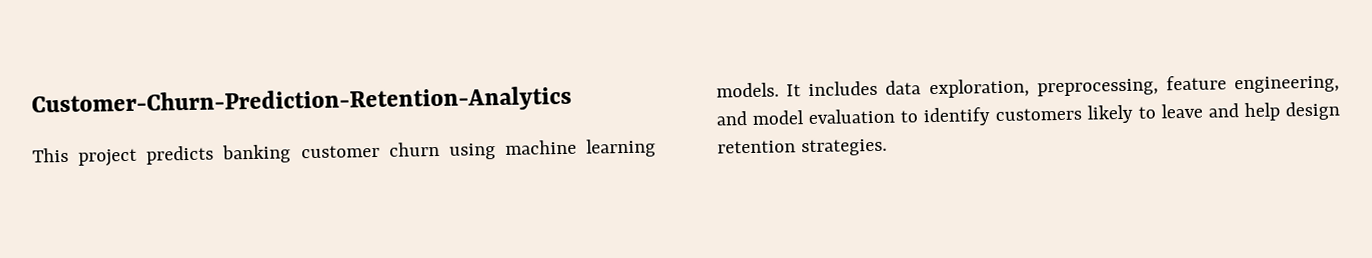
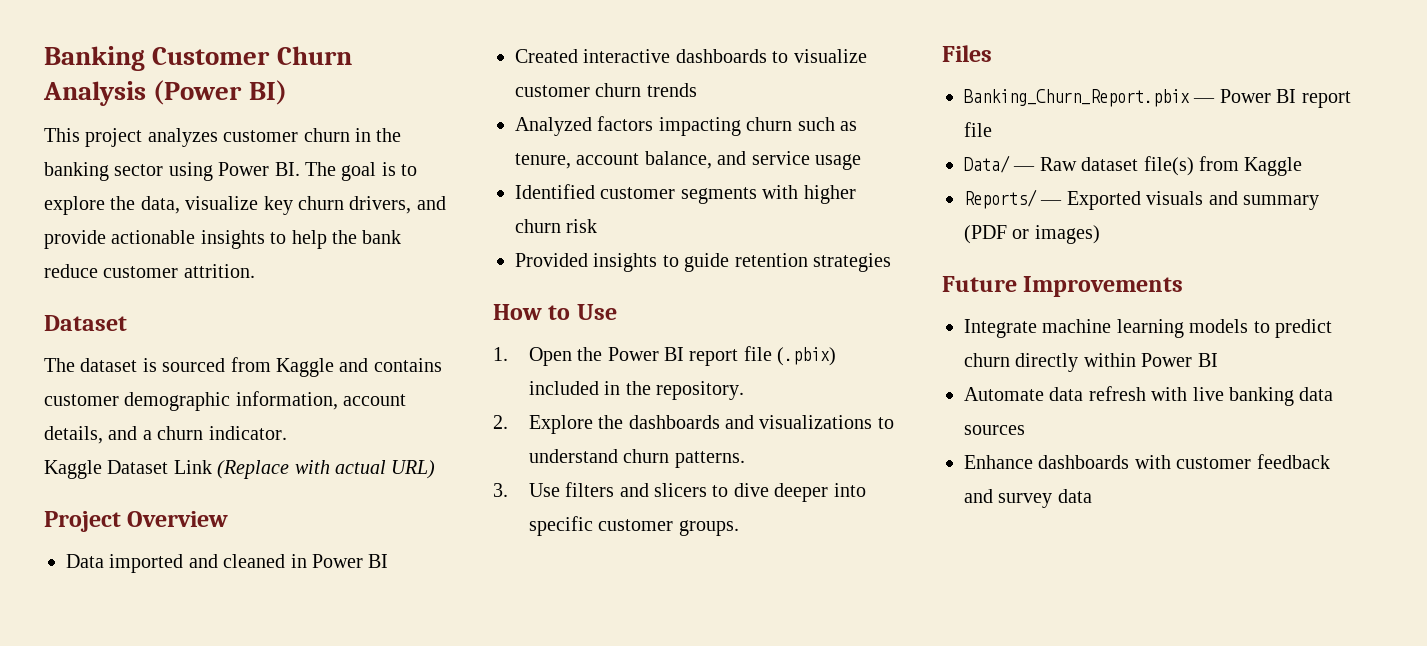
- Customer-Churn-Prediction-Retention-Analytics
- This project predicts banking customer churn using machine learning models. It includes data exploration, preprocessing, feature engineering, and model evaluation to identify customers likely to leave and help design retention strategies.
+ Banking Customer Churn Analysis (Power BI)
+ This project analyzes customer churn in the banking sector using Power BI. The goal is to explore the data, visualize key churn drivers, and provide actionable insights to help the bank reduce customer attrition.
+ Dataset
+ The dataset is sourced from Kaggle and contains customer demographic information, account details, and a churn indicator.
+ Kaggle Dataset Link (Replace with actual URL)
+ Project Overview
+ Data imported and cleaned in Power BI
+ Created interactive dashboards to visualize customer churn trends
+ Analyzed factors impacting churn such as tenure, account balance, and service usage
+ Identified customer segments with higher churn risk
+ Provided insights to guide retention strategies
+ How to Use
+ 1. Open the Power BI report file (.pbix) included in the repository.
+ 2. Explore the dashboards and visualizations to understand churn patterns.
+ 3. Use filters and slicers to dive deeper into specific customer groups.
+ Files
+ Banking_Churn_Report.pbix — Power BI report file
+ Data/ — Raw dataset file(s) from Kaggle
+ Reports/ — Exported visuals and summary (PDF or images)
+ Future Improvements
+ Integrate machine learning models to predict churn directly within Power BI
+ Automate data refresh with live banking data sources
+ Enhance dashboards with customer feedback and survey data

